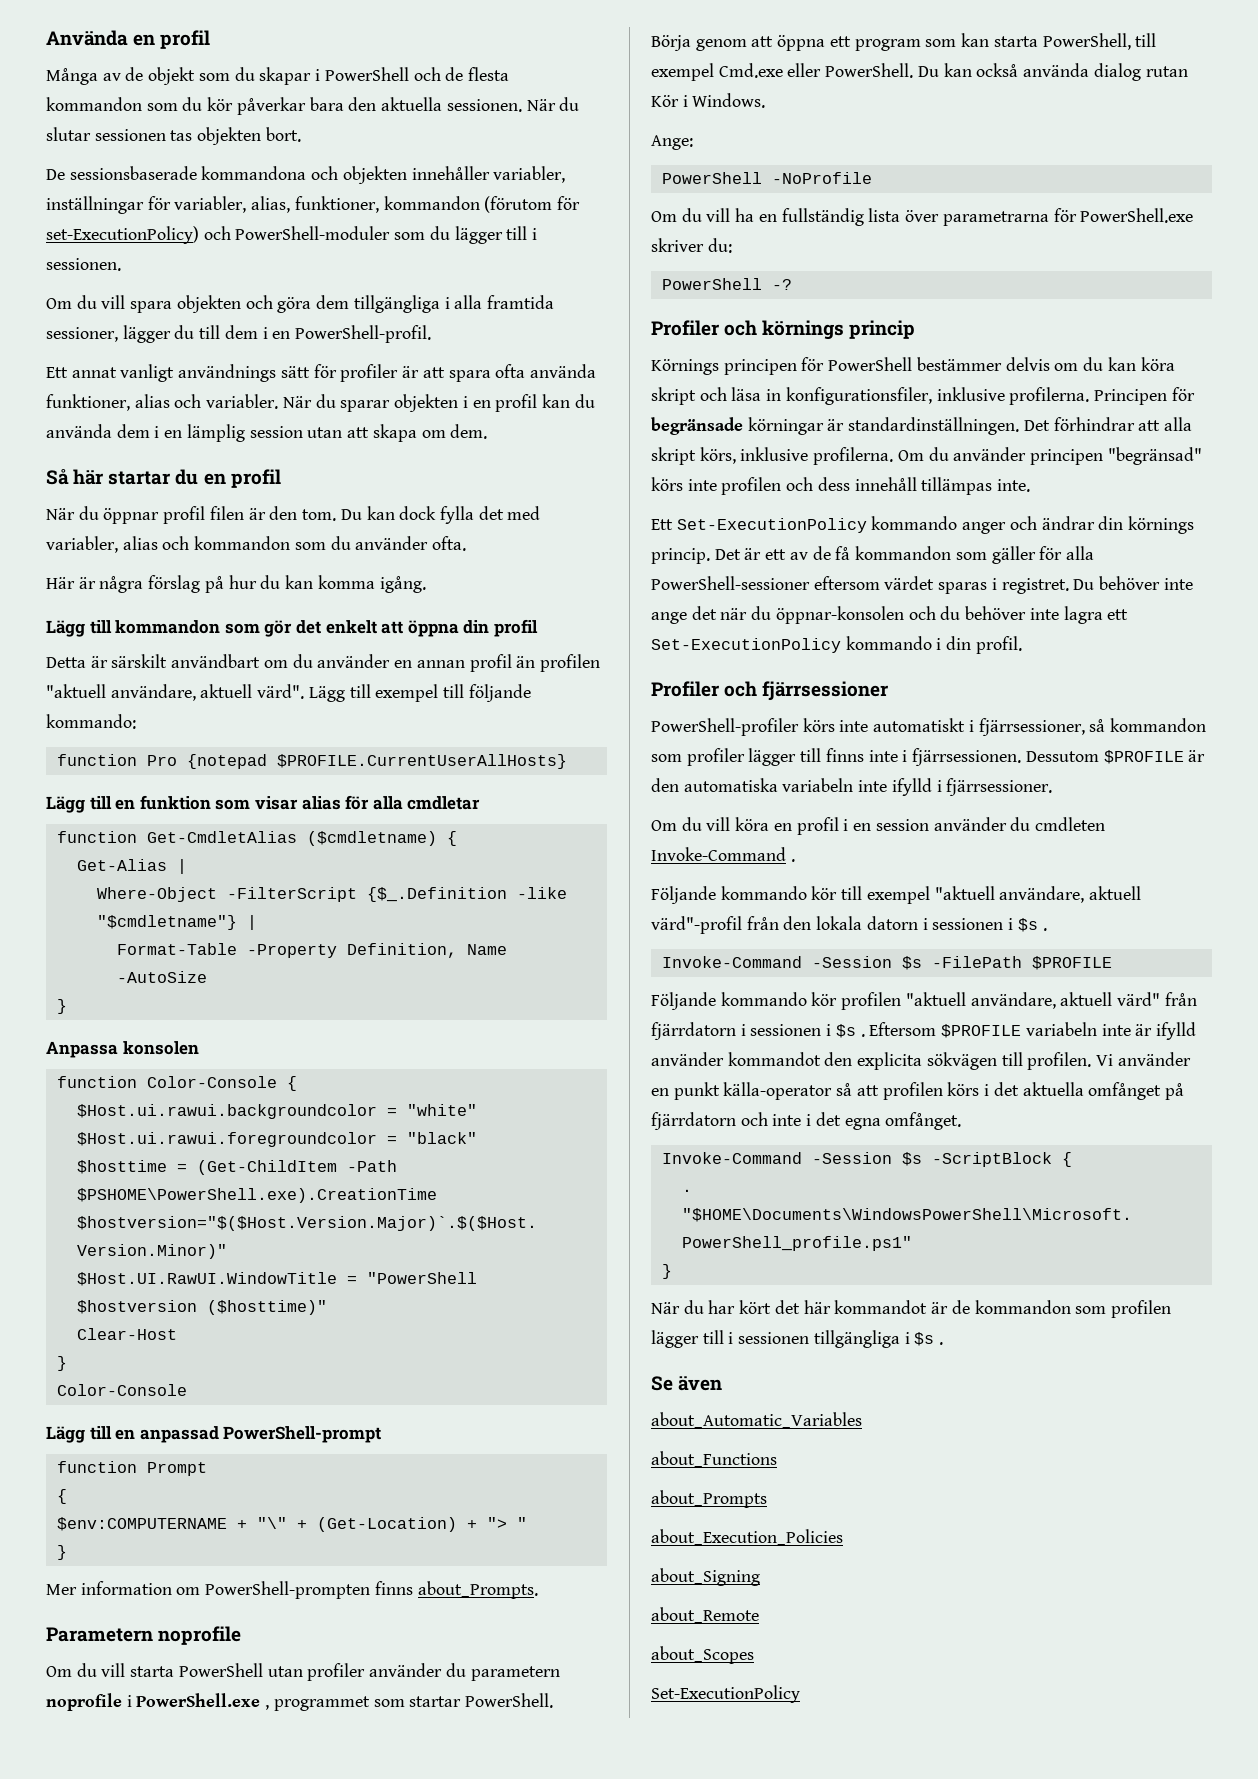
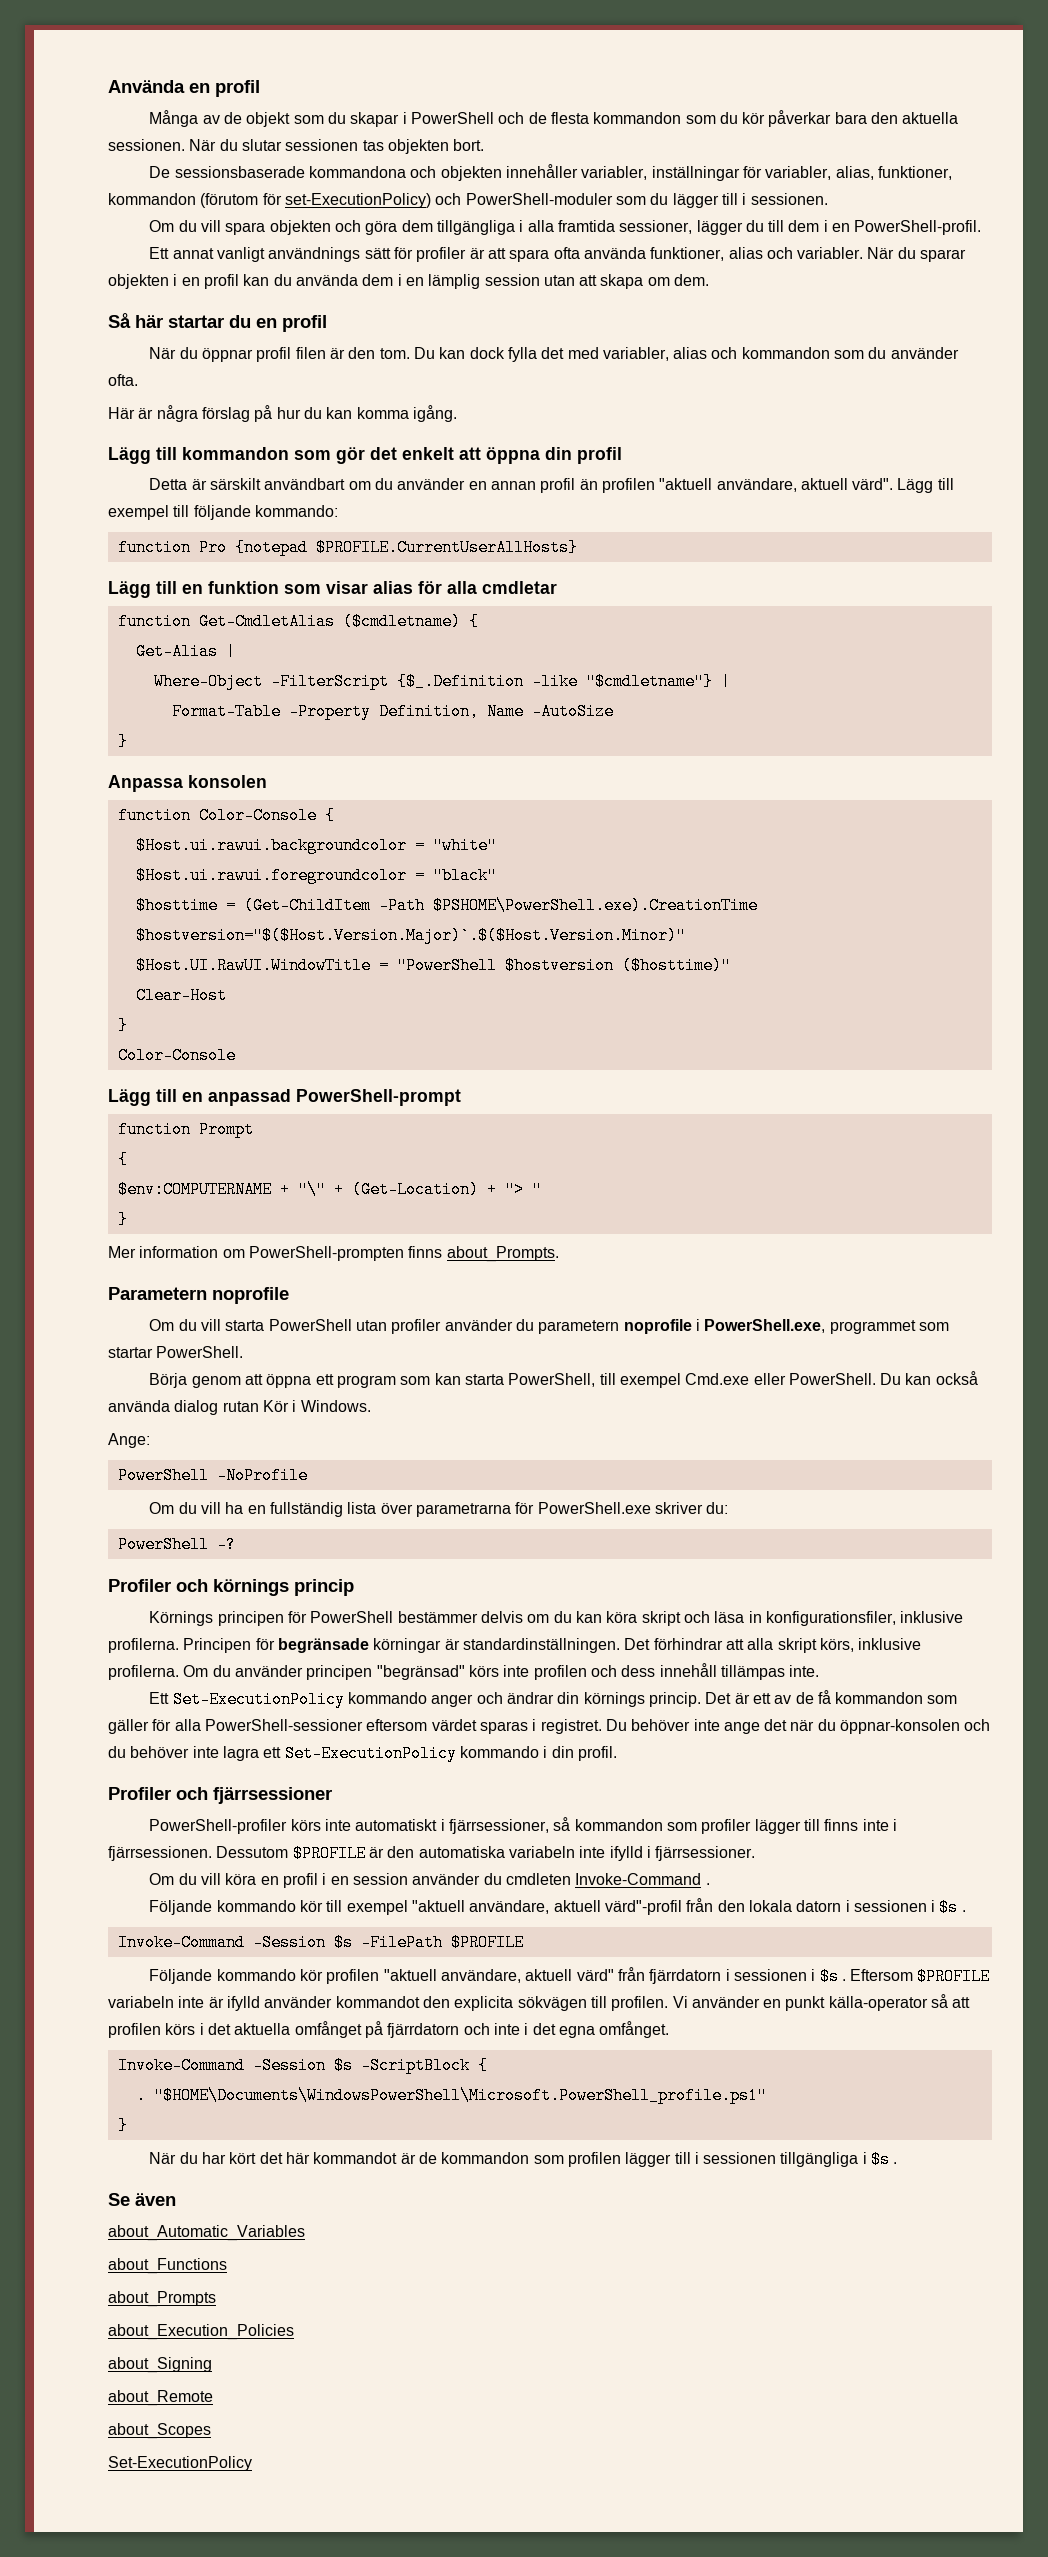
- Om du vill starta PowerShell utan profiler använder du parametern noprofile i PowerShell.exe , programmet som startar PowerShell.
+ Om du vill starta PowerShell utan profiler använder du parametern noprofile i PowerShell.exe, programmet som startar PowerShell.

